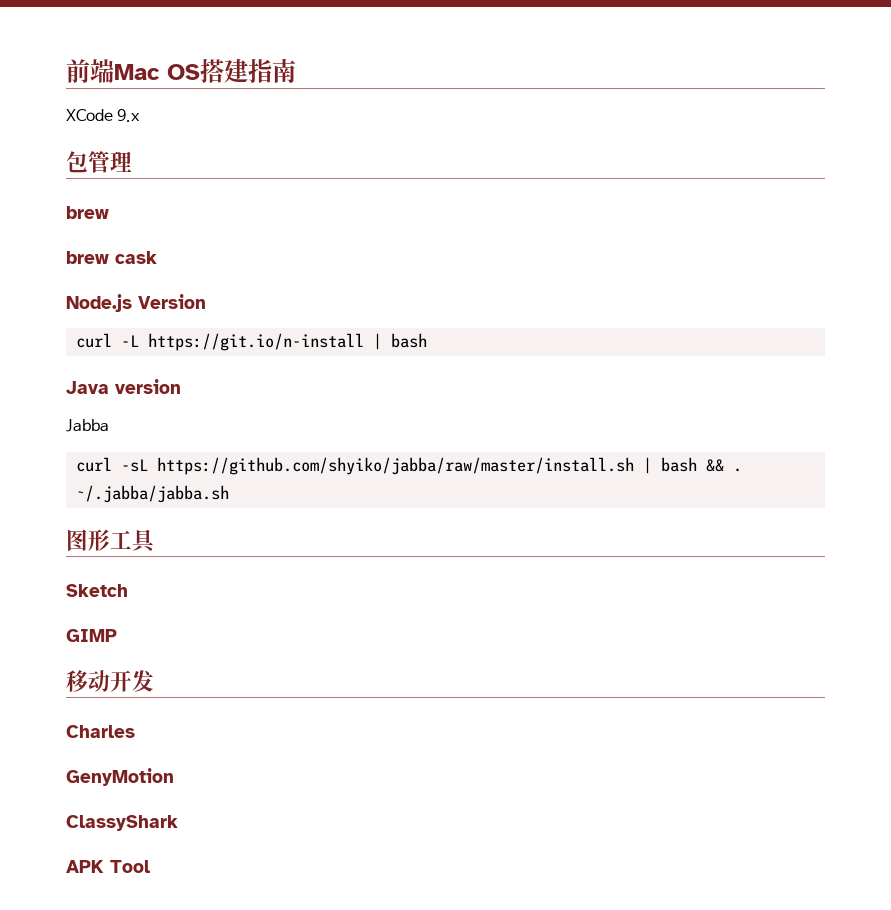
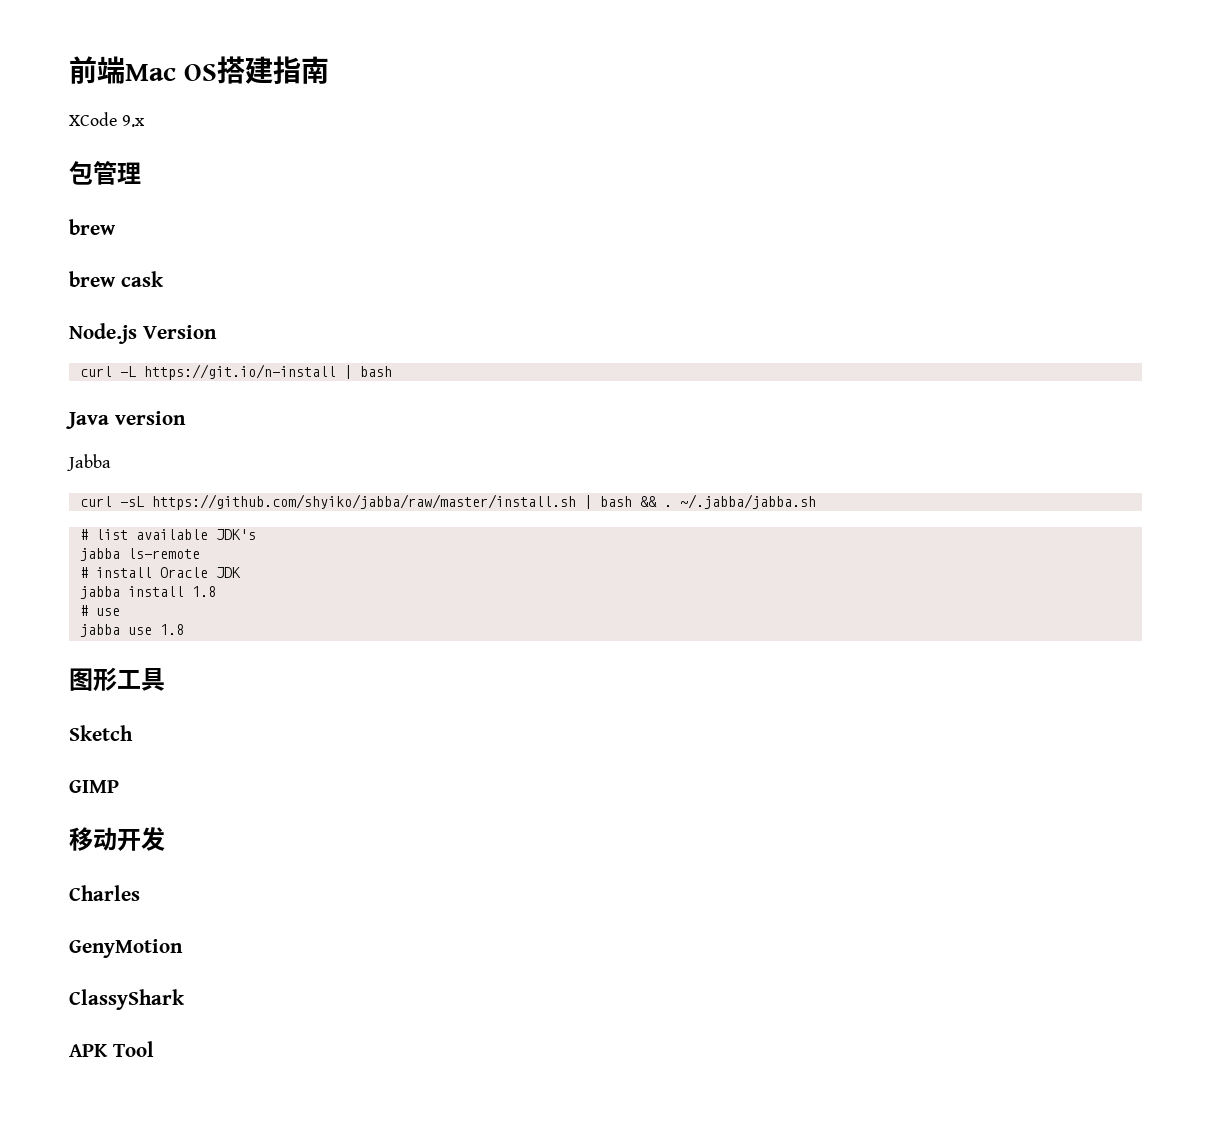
+ # list available JDK's
+ jabba ls-remote
+ # install Oracle JDK
+ jabba install 1.8
+ # use
+ jabba use 1.8

